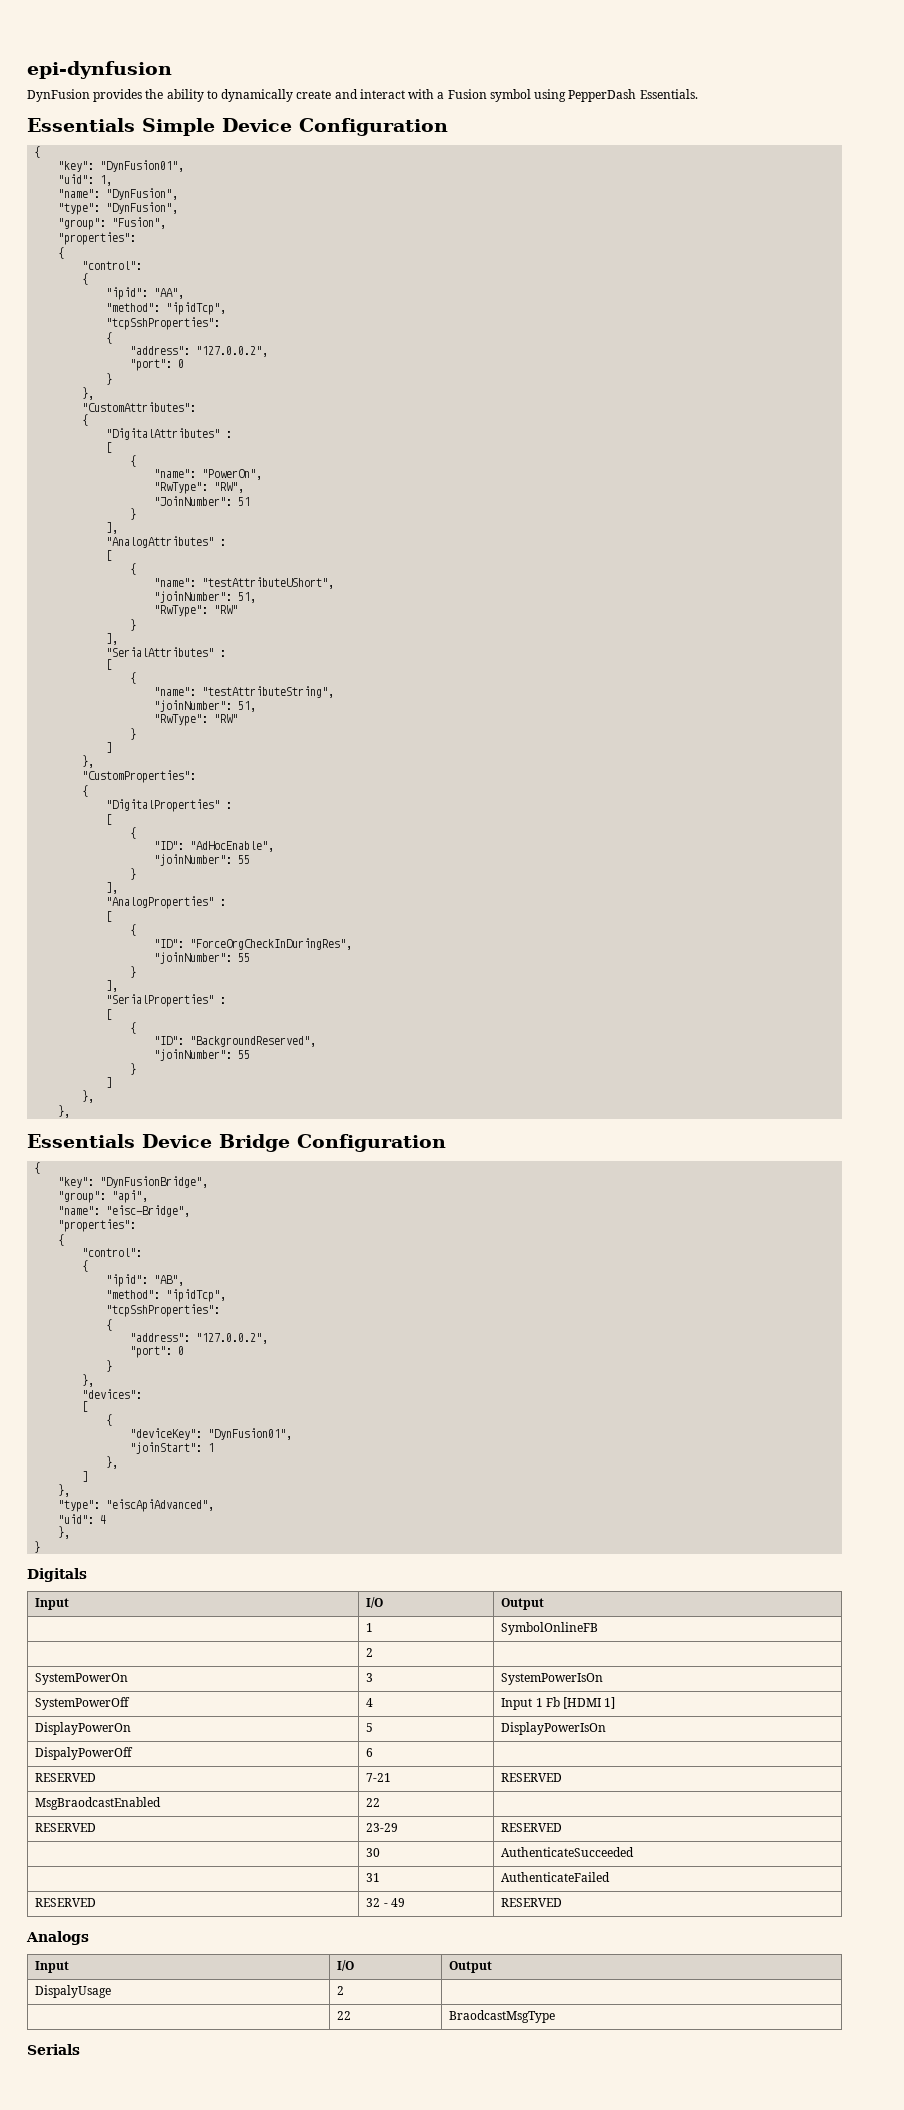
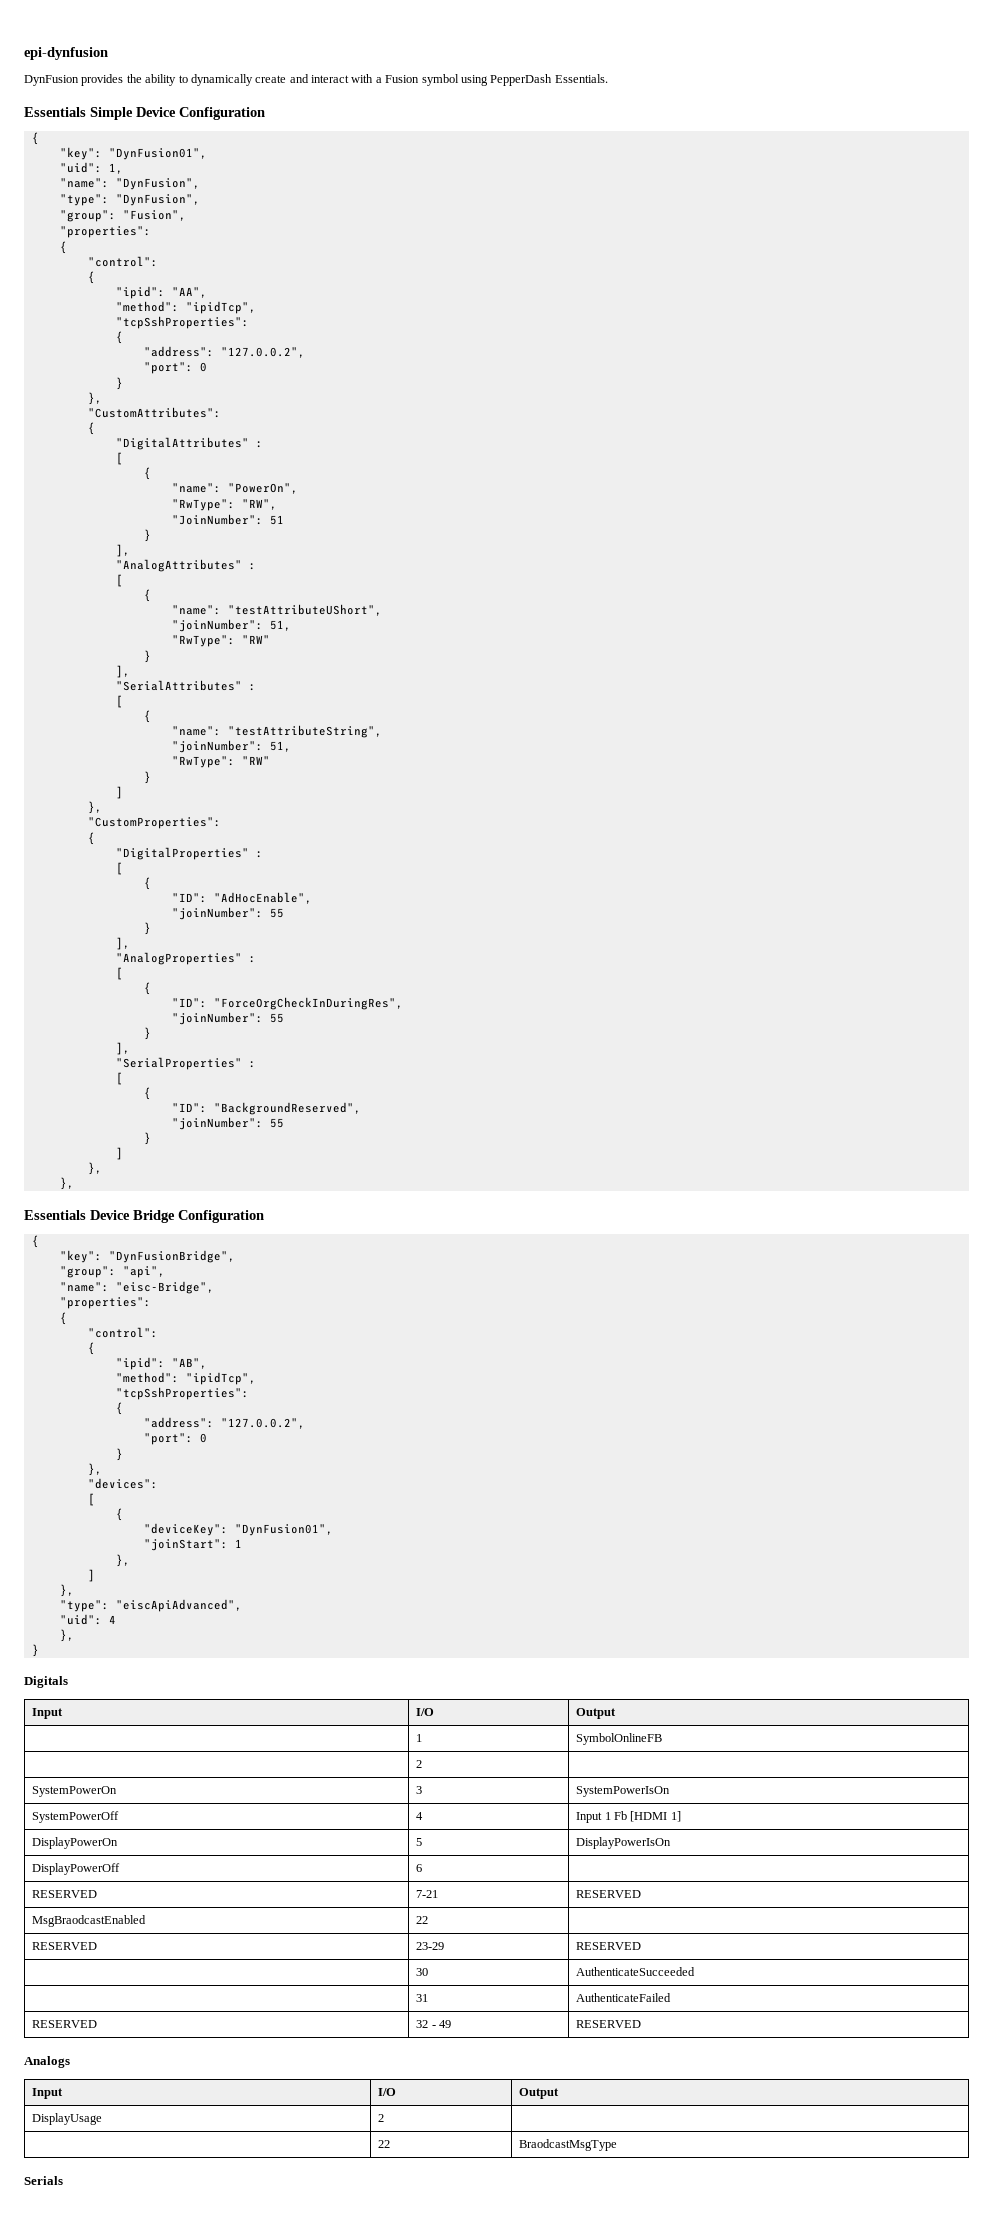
- DispalyPowerOff | 6 |
+ DisplayPowerOff | 6 |
- DispalyUsage | 2 |
+ DisplayUsage | 2 |

